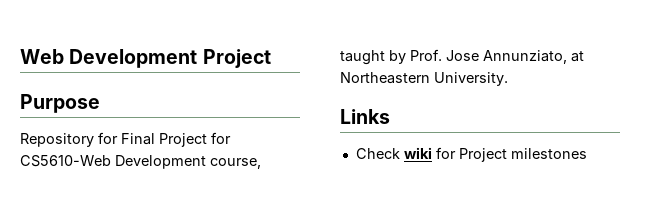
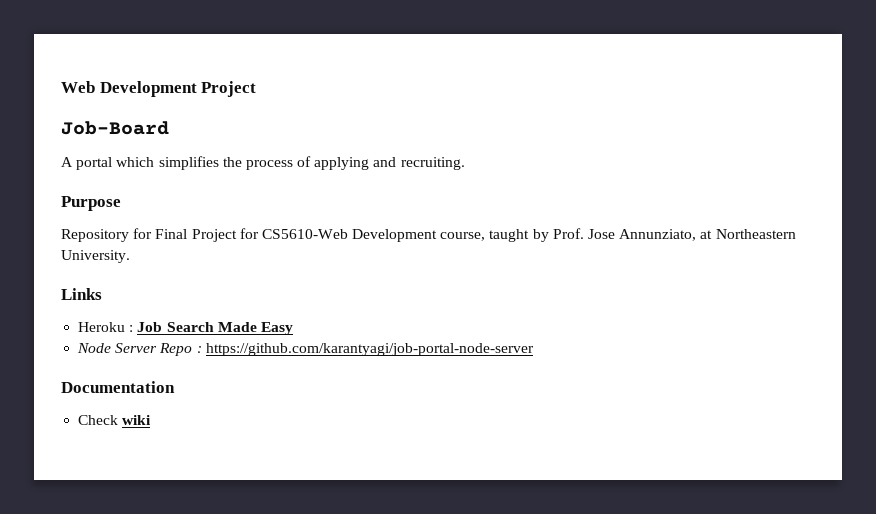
+ Job-Board
+ A portal which simplifies the process of applying and recruiting.
+ Heroku : Job Search Made Easy
+ Node Server Repo : https://github.com/karantyagi/job-portal-node-server
+ Documentation
- Check wiki for Project milestones
+ Check wiki

